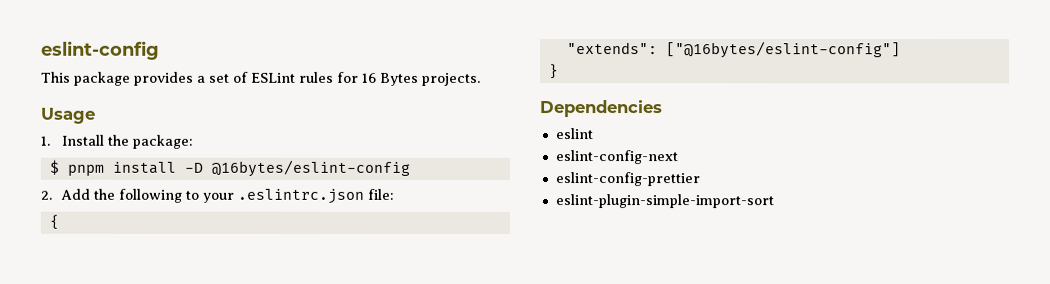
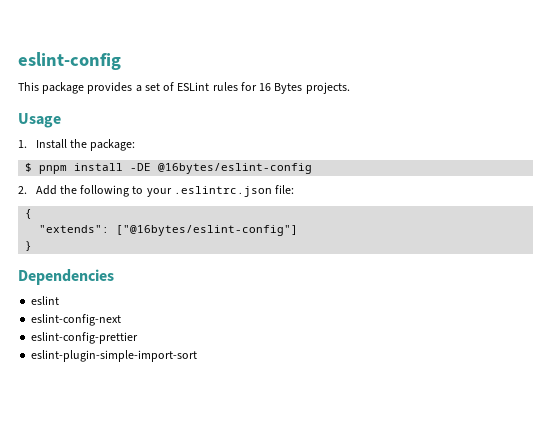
- $ pnpm install -D @16bytes/eslint-config
+ $ pnpm install -DE @16bytes/eslint-config

